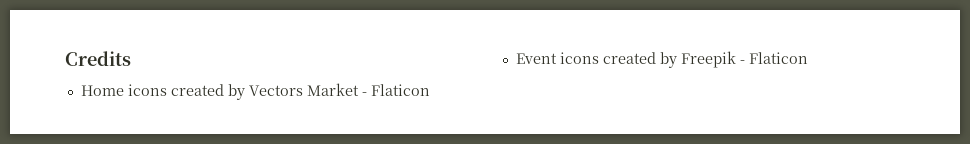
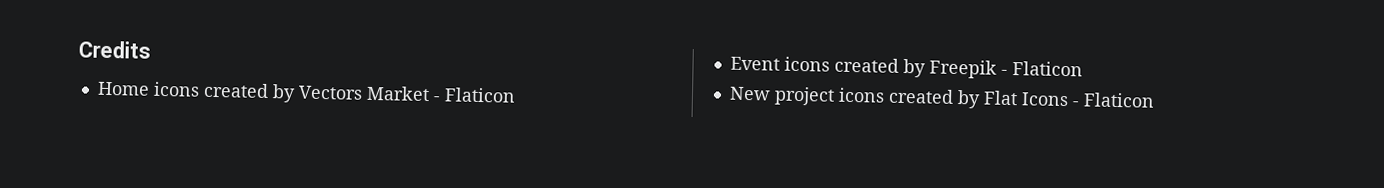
+ New project icons created by Flat Icons - Flaticon

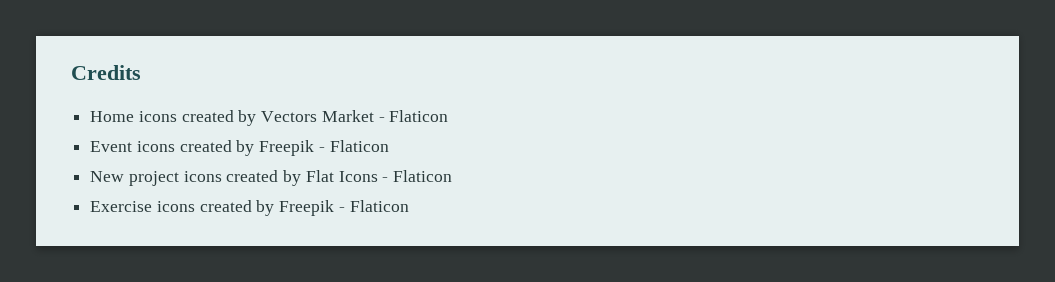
+ Exercise icons created by Freepik - Flaticon

